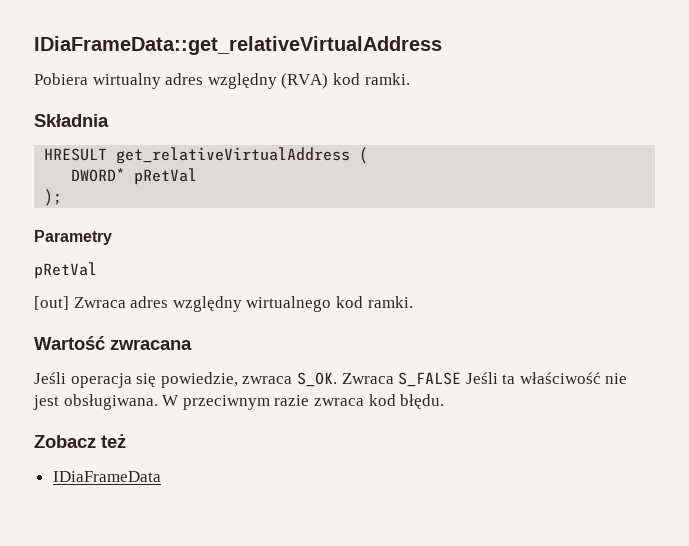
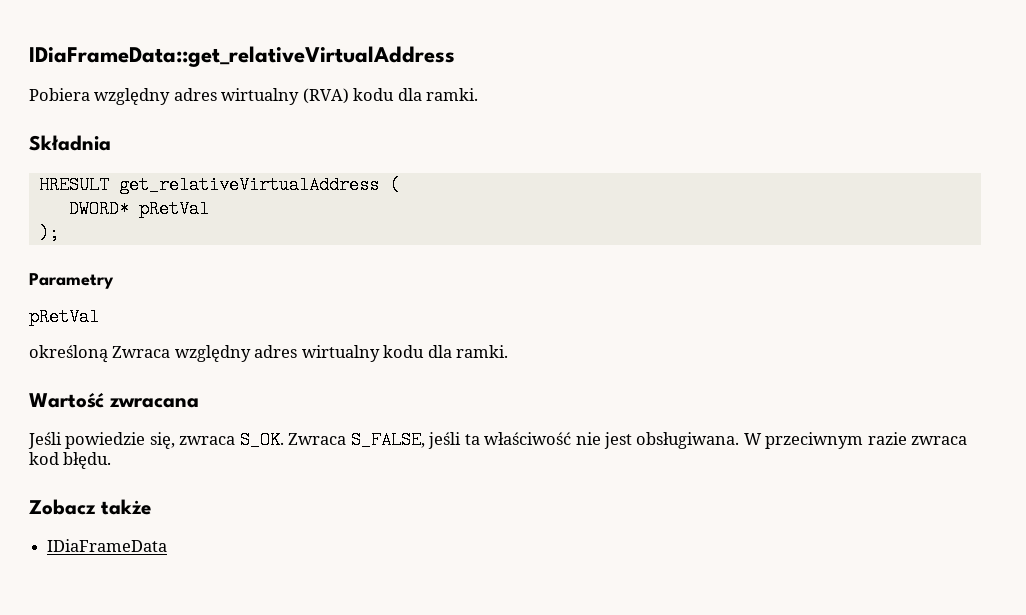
- Pobiera wirtualny adres względny (RVA) kod ramki.
+ Pobiera względny adres wirtualny (RVA) kodu dla ramki.
- [out] Zwraca adres względny wirtualnego kod ramki.
+ określoną Zwraca względny adres wirtualny kodu dla ramki.
- Jeśli operacja się powiedzie, zwraca S_OK.
+ Jeśli powiedzie się, zwraca S_OK.
- Zwraca S_FALSE Jeśli ta właściwość nie jest obsługiwana.
+ Zwraca S_FALSE, jeśli ta właściwość nie jest obsługiwana.
- Zobacz też
+ Zobacz także

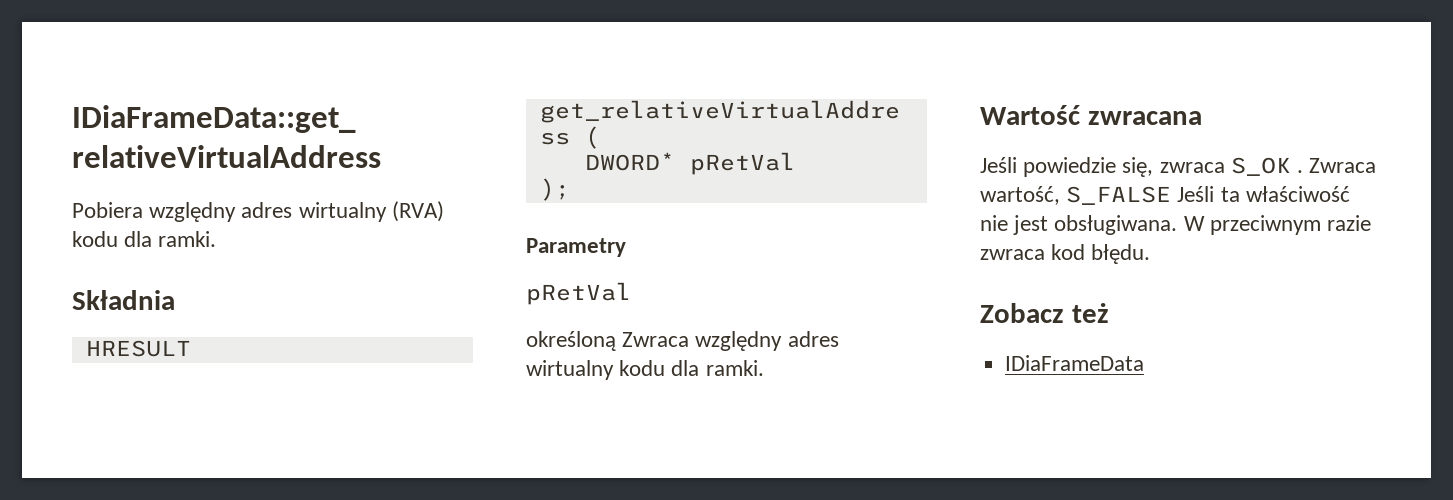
- Jeśli powiedzie się, zwraca S_OK. Zwraca S_FALSE, jeśli ta właściwość nie jest obsługiwana.
+ Jeśli powiedzie się, zwraca S_OK . Zwraca wartość, S_FALSE Jeśli ta właściwość nie jest obsługiwana.
- Zobacz także
+ Zobacz też

